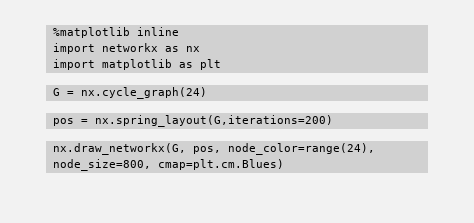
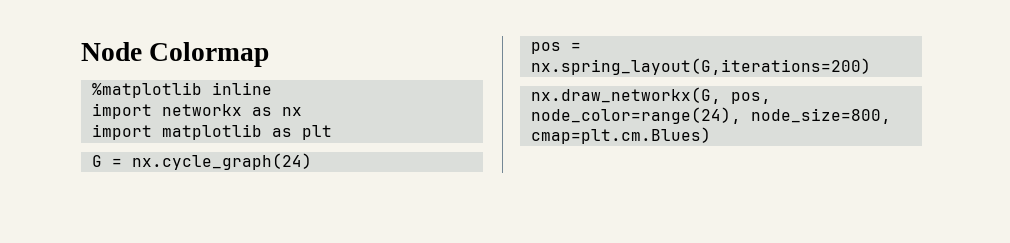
+ Node Colormap

